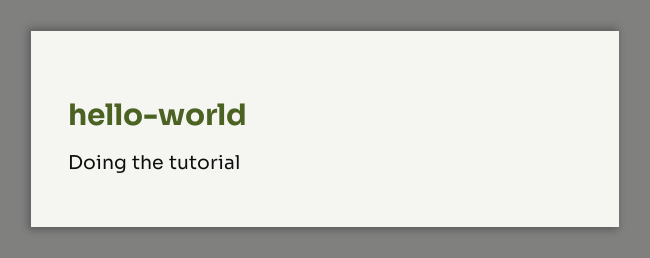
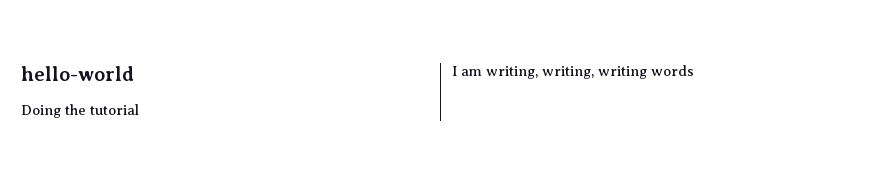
+ I am writing, writing, writing words

